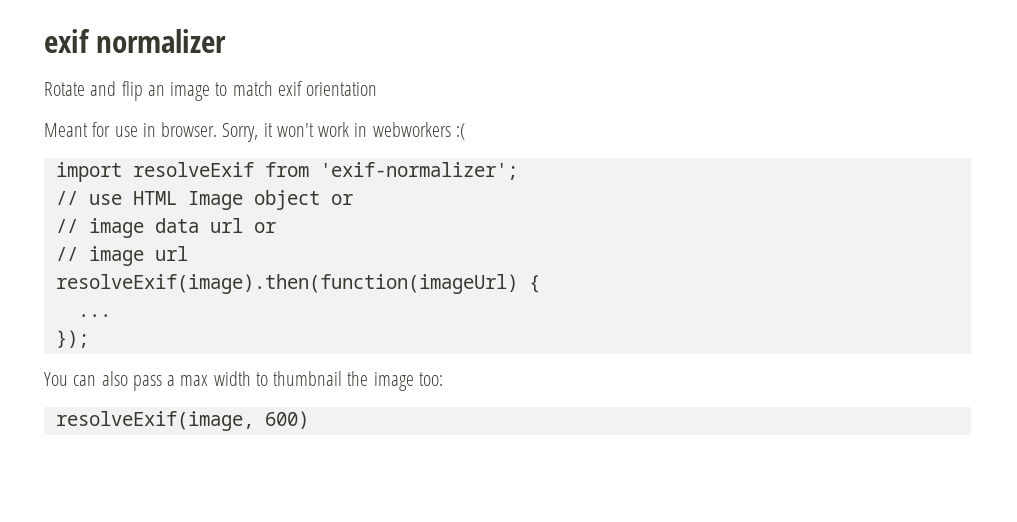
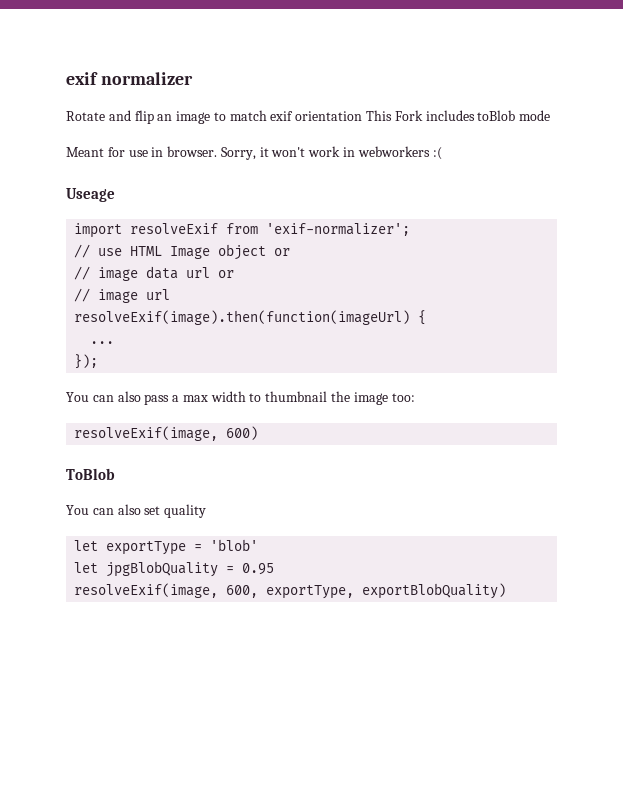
- Rotate and flip an image to match exif orientation
+ Rotate and flip an image to match exif orientation This Fork includes toBlob mode
+ Useage
+ ToBlob
+ You can also set quality
+ let exportType = 'blob'
+ let jpgBlobQuality = 0.95
+ resolveExif(image, 600, exportType, exportBlobQuality)

